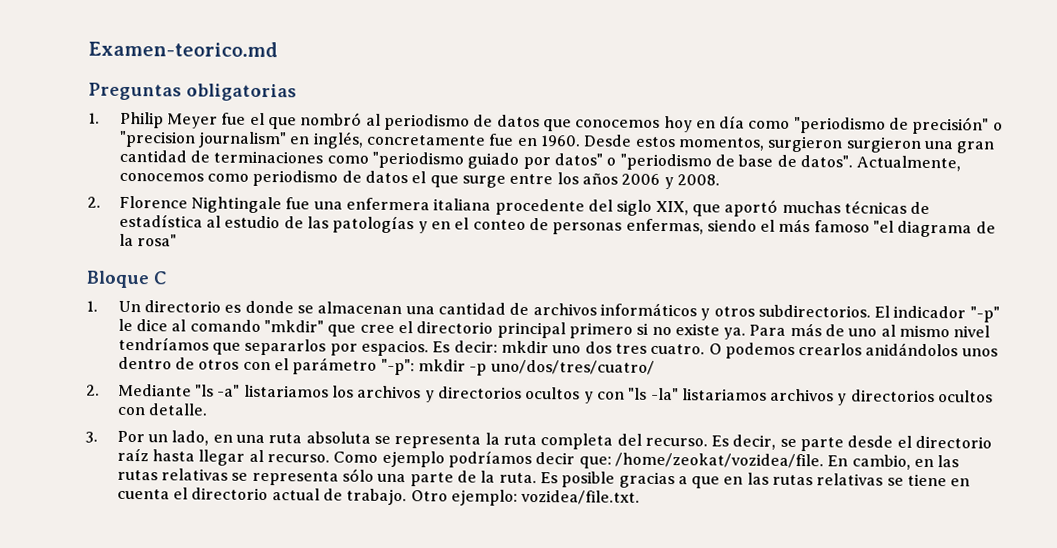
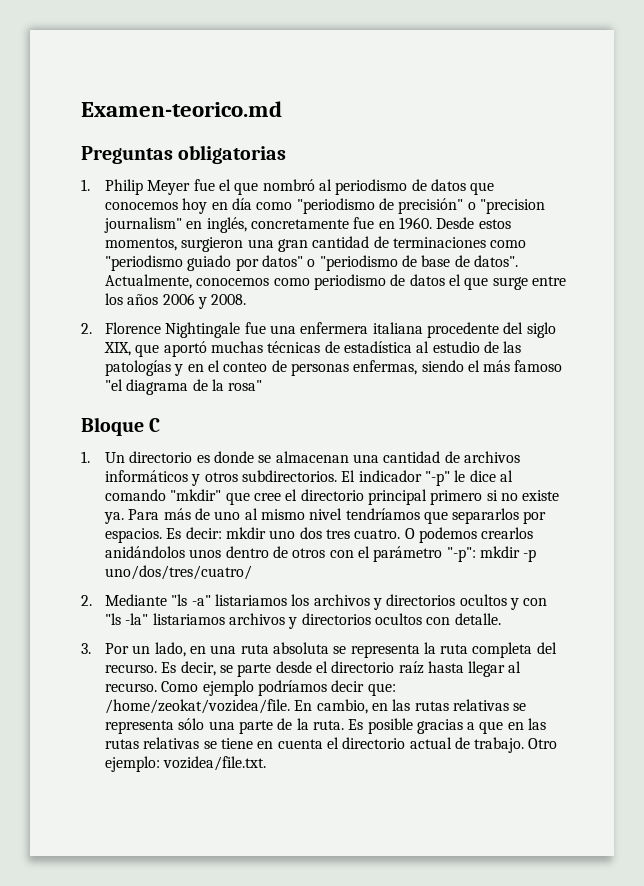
- Desde estos momentos, surgieron surgieron una gran cantidad de terminaciones como "periodismo guiado por datos" o "periodismo de base de datos".
+ Desde estos momentos, surgieron una gran cantidad de terminaciones como "periodismo guiado por datos" o "periodismo de base de datos".

